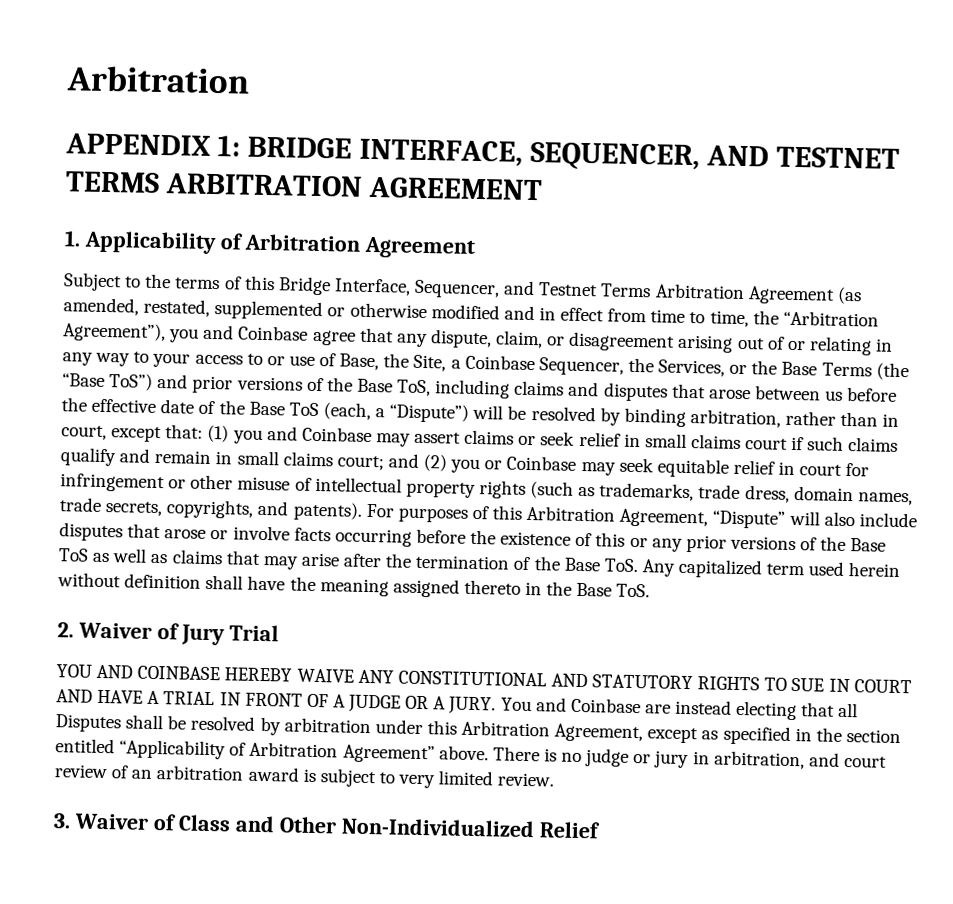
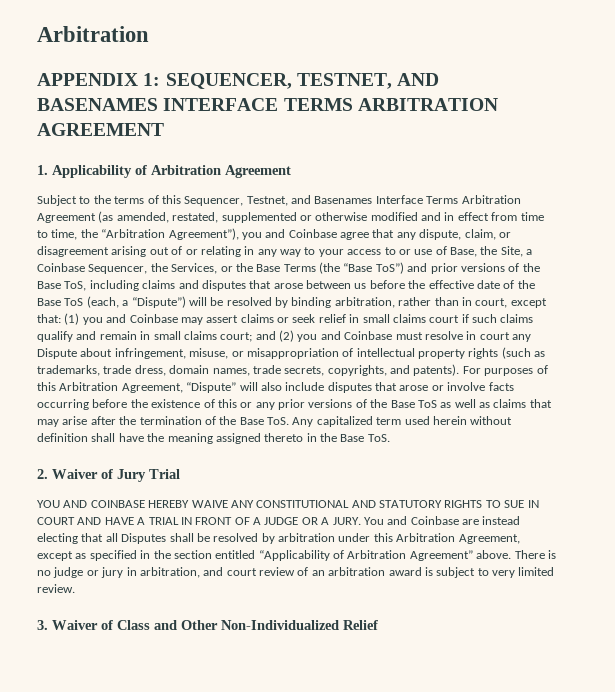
- APPENDIX 1: BRIDGE INTERFACE, SEQUENCER, AND TESTNET TERMS ARBITRATION AGREEMENT
+ APPENDIX 1: SEQUENCER, TESTNET, AND BASENAMES INTERFACE TERMS ARBITRATION AGREEMENT
- Subject to the terms of this Bridge Interface, Sequencer, and Testnet Terms Arbitration Agreement (as amended, restated, supplemented or otherwise modified and in effect from time to time, the “Arbitration Agreement”), you and Coinbase agree that any dispute, claim, or disagreement arising out of or relating in any way to your access to or use of Base, the Site, a Coinbase Sequencer, the Services, or the Base Terms (the “Base ToS”) and prior versions of the Base ToS, including claims and disputes that arose between us before the effective date of the Base ToS (each, a “Dispute”) will be resolved by binding arbitration, rather than in court, except that:
+ Subject to the terms of this Sequencer, Testnet, and Basenames Interface Terms Arbitration Agreement (as amended, restated, supplemented or otherwise modified and in effect from time to time, the “Arbitration Agreement”), you and Coinbase agree that any dispute, claim, or disagreement arising out of or relating in any way to your access to or use of Base, the Site, a Coinbase Sequencer, the Services, or the Base Terms (the “Base ToS”) and prior versions of the Base ToS, including claims and disputes that arose between us before the effective date of the Base ToS (each, a “Dispute”) will be resolved by binding arbitration, rather than in court, except that:
- and (2) you or Coinbase may seek equitable relief in court for infringement or other misuse of intellectual property rights (such as trademarks, trade dress, domain names, trade secrets, copyrights, and patents).
+ and (2) you and Coinbase must resolve in court any Dispute about infringement, misuse, or misappropriation of intellectual property rights (such as trademarks, trade dress, domain names, trade secrets, copyrights, and patents).

